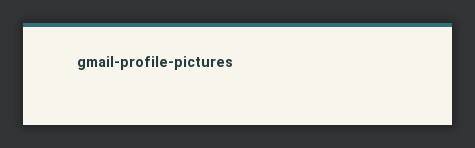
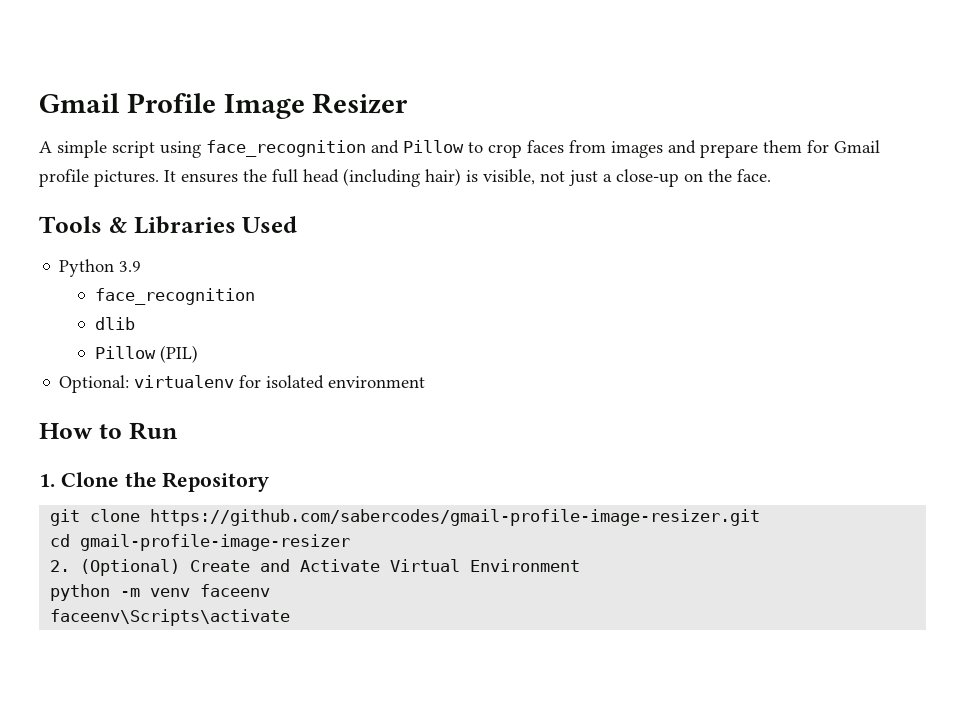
- gmail-profile-pictures
+ Gmail Profile Image Resizer
+ A simple script using face_recognition and Pillow to crop faces from images and prepare them for Gmail profile pictures. It ensures the full head (including hair) is visible, not just a close-up on the face.
+ Tools & Libraries Used
+ Python 3.9
+ face_recognition
+ dlib
+ Pillow (PIL)
+ Optional: virtualenv for isolated environment
+ How to Run
+ 1. Clone the Repository
+ git clone https://github.com/sabercodes/gmail-profile-image-resizer.git
+ cd gmail-profile-image-resizer
+ 2. (Optional) Create and Activate Virtual Environment
+ python -m venv faceenv
+ faceenv\Scripts\activate

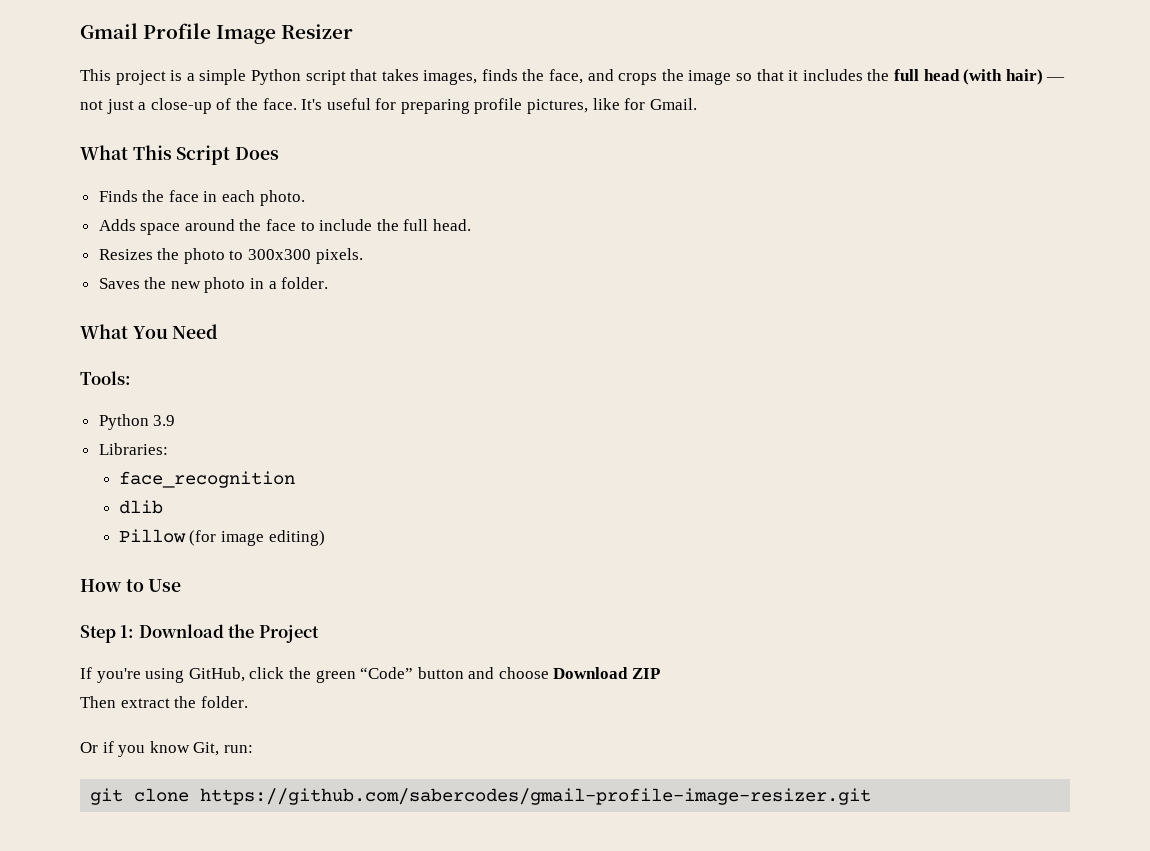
- A simple script using face_recognition and Pillow to crop faces from images and prepare them for Gmail profile pictures. It ensures the full head (including hair) is visible, not just a close-up on the face.
- Tools & Libraries Used
+ This project is a simple Python script that takes images, finds the face, and crops the image so that it includes the full head (with hair) — not just a close-up of the face. It's useful for preparing profile pictures, like for Gmail.
+ What This Script Does
+ Finds the face in each photo.
+ Adds space around the face to include the full head.
+ Resizes the photo to 300x300 pixels.
+ Saves the new photo in a folder.
+ What You Need
+ Tools:
+ Libraries:
- Pillow (PIL)
- Optional: virtualenv for isolated environment
- How to Run
- 1. Clone the Repository
+ Pillow (for image editing)
+ How to Use
+ Step 1: Download the Project
+ If you're using GitHub, click the green “Code” button and choose Download ZIP
+ Then extract the folder.
+ Or if you know Git, run:
  git clone https://github.com/sabercodes/gmail-profile-image-resizer.git
- cd gmail-profile-image-resizer
- 2. (Optional) Create and Activate Virtual Environment
- python -m venv faceenv
- faceenv\Scripts\activate

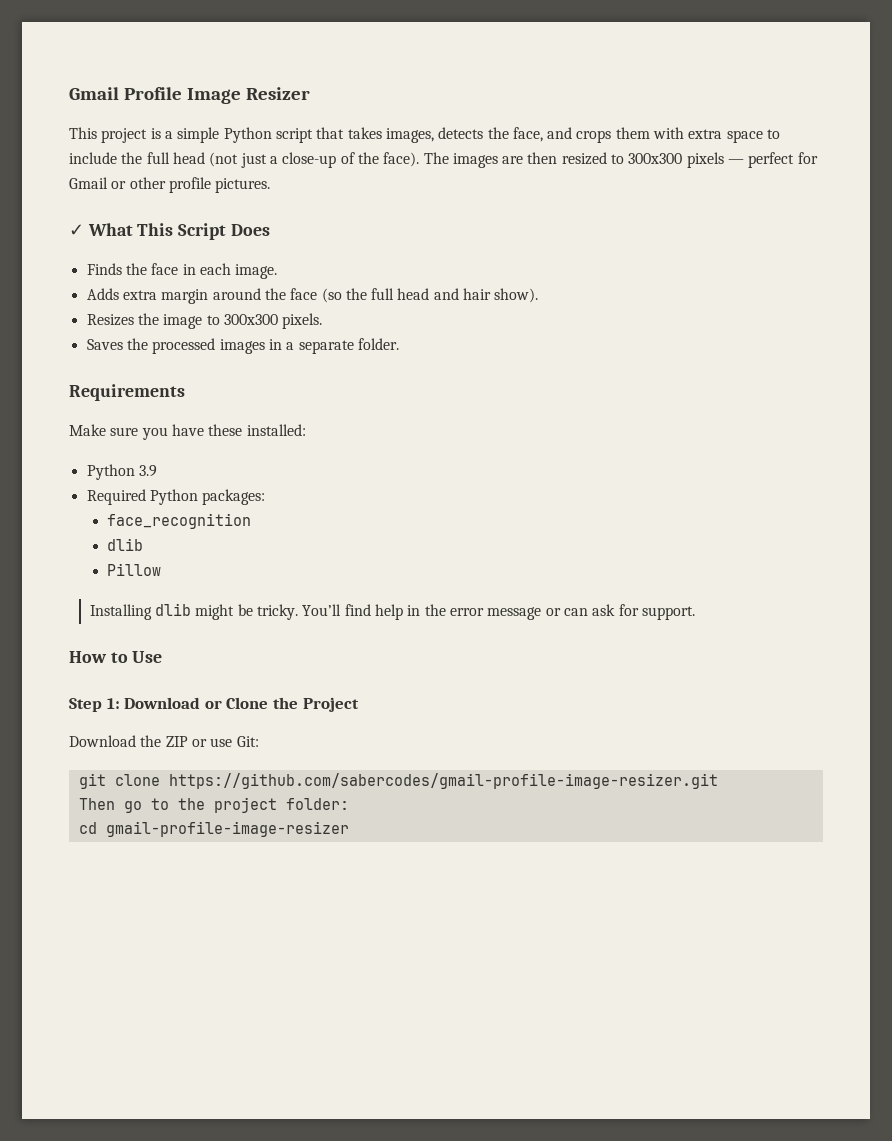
- This project is a simple Python script that takes images, finds the face, and crops the image so that it includes the full head (with hair) — not just a close-up of the face. It's useful for preparing profile pictures, like for Gmail.
- What This Script Does
+ This project is a simple Python script that takes images, detects the face, and crops them with extra space to include the full head (not just a close-up of the face). The images are then resized to 300x300 pixels — perfect for Gmail or other profile pictures.
+ ✓ What This Script Does
- Finds the face in each photo.
+ Finds the face in each image.
- Adds space around the face to include the full head.
+ Adds extra margin around the face (so the full head and hair show).
- Resizes the photo to 300x300 pixels.
+ Resizes the image to 300x300 pixels.
- Saves the new photo in a folder.
- What You Need
- Tools:
+ Saves the processed images in a separate folder.
+ Requirements
+ Make sure you have these installed:
- Libraries:
+ Required Python packages:
- Pillow (for image editing)
+ Pillow
+ Installing dlib might be tricky. You’ll find help in the error message or can ask for support.
- Step 1: Download the Project
+ Step 1: Download or Clone the Project
- If you're using GitHub, click the green “Code” button and choose Download ZIP
- Then extract the folder.
- Or if you know Git, run:
+ Download the ZIP or use Git:
  git clone https://github.com/sabercodes/gmail-profile-image-resizer.git
+ Then go to the project folder:
+ cd gmail-profile-image-resizer

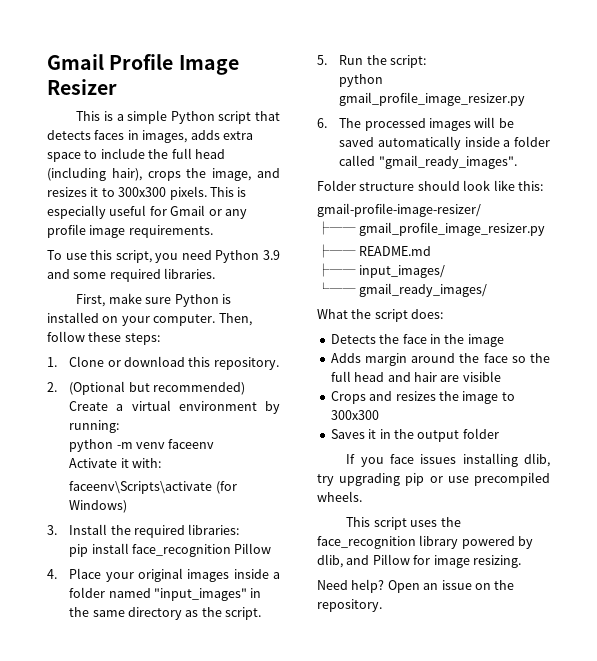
- This project is a simple Python script that takes images, detects the face, and crops them with extra space to include the full head (not just a close-up of the face). The images are then resized to 300x300 pixels — perfect for Gmail or other profile pictures.
- ✓ What This Script Does
- Finds the face in each image.
+ This is a simple Python script that detects faces in images, adds extra space to include the full head (including hair), crops the image, and resizes it to 300x300 pixels. This is especially useful for Gmail or any profile image requirements.
+ To use this script, you need Python 3.9 and some required libraries.
+ First, make sure Python is installed on your computer. Then, follow these steps:
+ 1. Clone or download this repository.
+ 2. (Optional but recommended) Create a virtual environment by running:
+ python -m venv faceenv
+ Activate it with:
+ faceenv\Scripts\activate (for Windows)
+ 3. Install the required libraries:
+ pip install face_recognition Pillow
+ 4. Place your original images inside a folder named "input_images" in the same directory as the script.
+ 5. Run the script:
+ python gmail_profile_image_resizer.py
+ 6. The processed images will be saved automatically inside a folder called "gmail_ready_images".
+ Folder structure should look like this:
+ gmail-profile-image-resizer/
+ ├── gmail_profile_image_resizer.py
+ ├── README.md
+ ├── input_images/
+ └── gmail_ready_images/
+ What the script does:
+ Detects the face in the image
- Adds extra margin around the face (so the full head and hair show).
- Resizes the image to 300x300 pixels.
+ Adds margin around the face so the full head and hair are visible
+ Crops and resizes the image to 300x300
- Saves the processed images in a separate folder.
- Requirements
- Make sure you have these installed:
- Python 3.9
- Required Python packages:
- face_recognition
- dlib
- Pillow
- Installing dlib might be tricky. You’ll find help in the error message or can ask for support.
- How to Use
- Step 1: Download or Clone the Project
- Download the ZIP or use Git:
- git clone https://github.com/sabercodes/gmail-profile-image-resizer.git
- Then go to the project folder:
- cd gmail-profile-image-resizer
+ Saves it in the output folder
+ If you face issues installing dlib, try upgrading pip or use precompiled wheels.
+ This script uses the face_recognition library powered by dlib, and Pillow for image resizing.
+ Need help? Open an issue on the repository.

